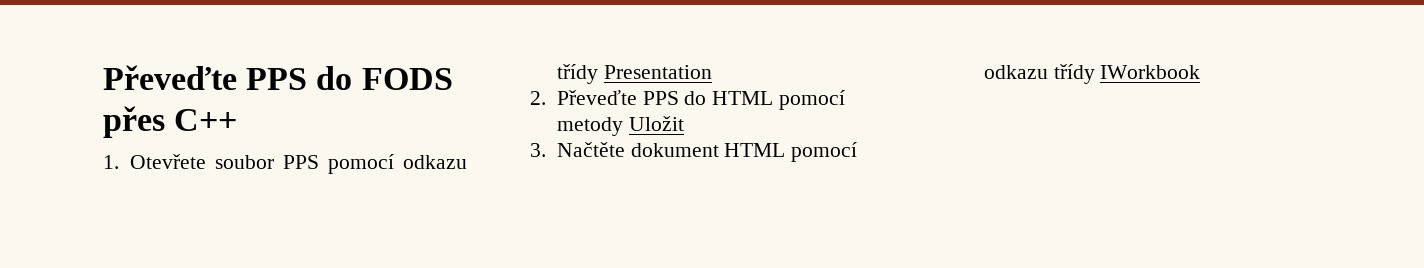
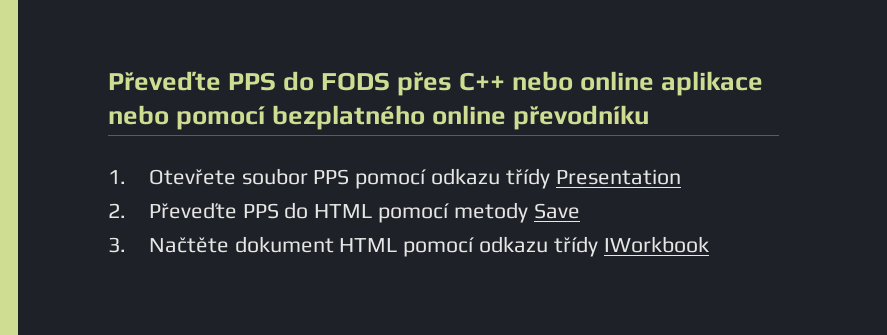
- Převeďte PPS do FODS přes C++
+ Převeďte PPS do FODS přes C++ nebo online aplikace nebo pomocí bezplatného online převodníku
- 2. Převeďte PPS do HTML pomocí metody Uložit
+ 2. Převeďte PPS do HTML pomocí metody Save

